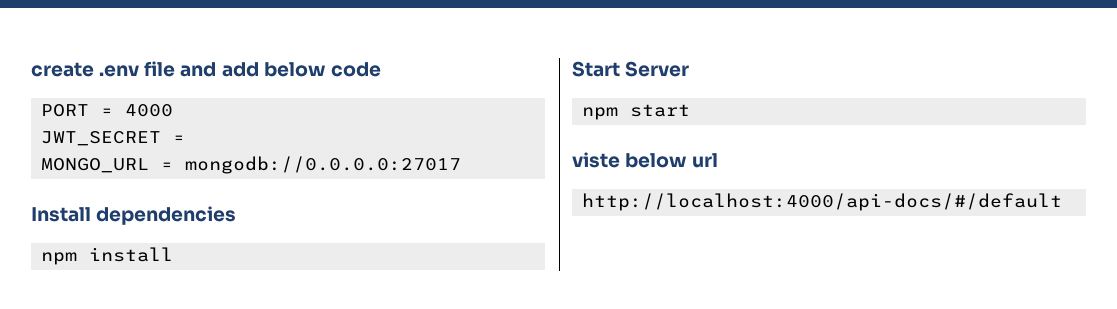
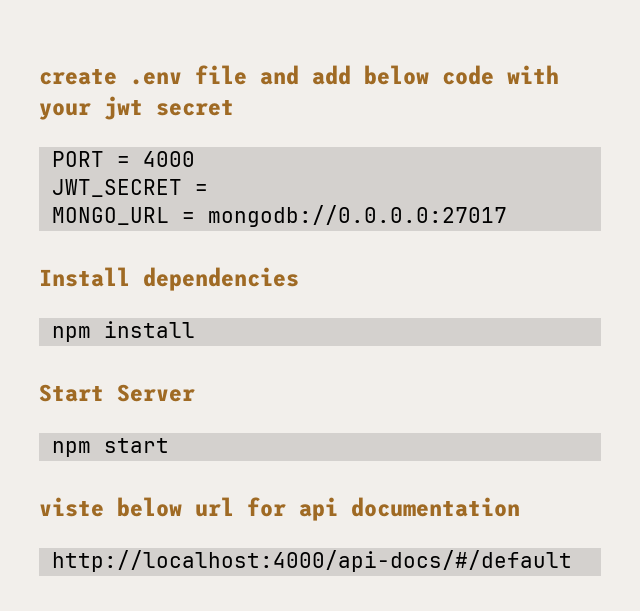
- create .env file and add below code
+ create .env file and add below code with your jwt secret
- viste below url
+ viste below url for api documentation

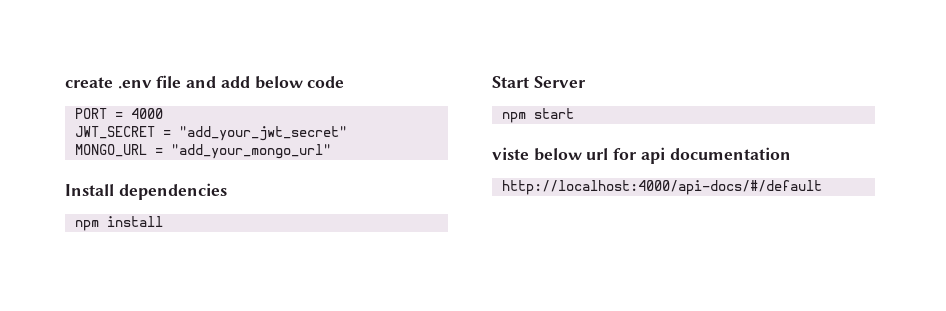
- create .env file and add below code with your jwt secret
+ create .env file and add below code
- JWT_SECRET =
+ JWT_SECRET = "add_your_jwt_secret"
- MONGO_URL = mongodb://0.0.0.0:27017
+ MONGO_URL = "add_your_mongo_url"

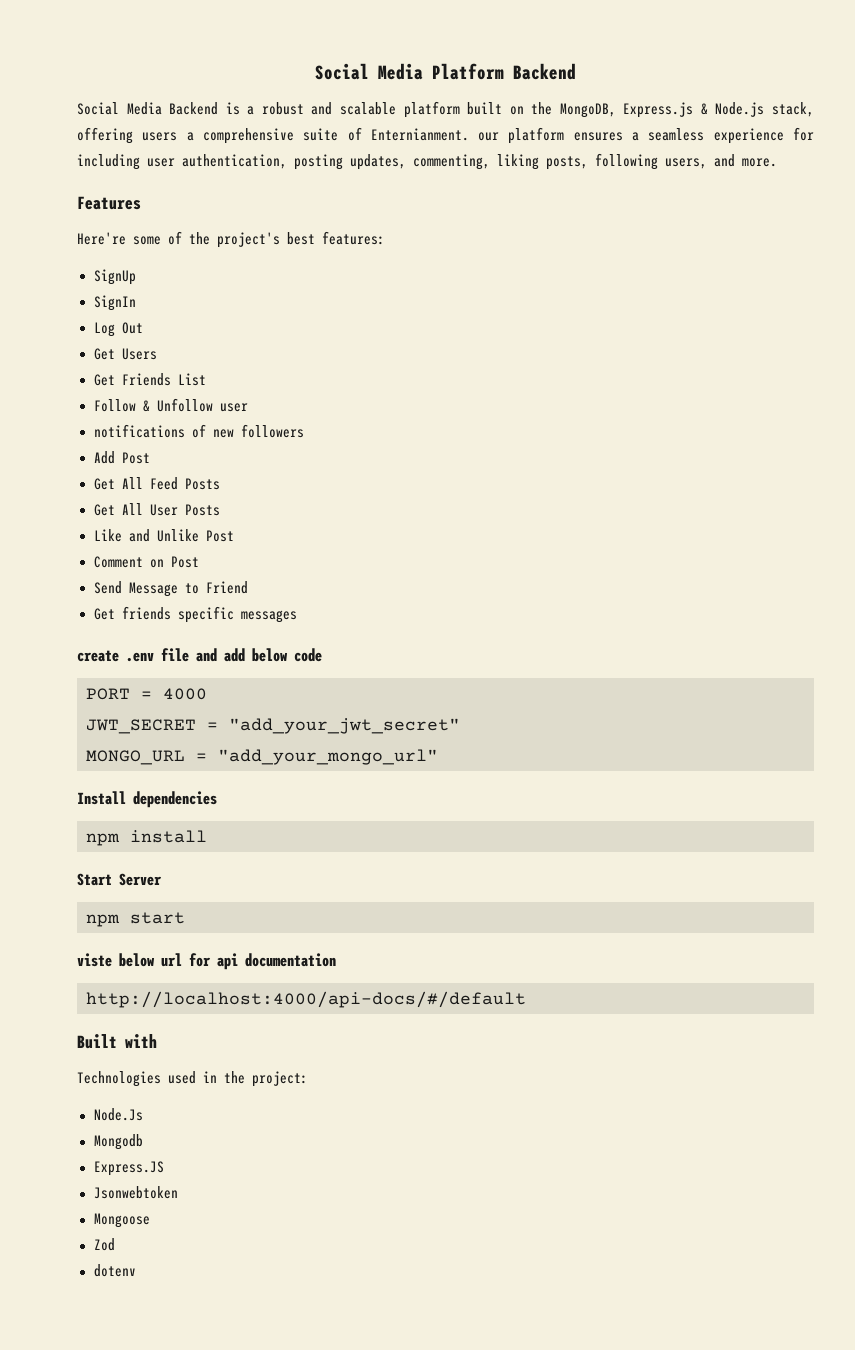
+ Social Media Platform Backend
+ Social Media Backend is a robust and scalable platform built on the MongoDB, Express.js & Node.js stack, offering users a comprehensive suite of Enternianment. our platform ensures a seamless experience for including user authentication, posting updates, commenting, liking posts, following users, and more.
+ Features
+ Here're some of the project's best features:
+ SignUp
+ SignIn
+ Log Out
+ Get Users
+ Get Friends List
+ Follow & Unfollow user
+ notifications of new followers
+ Add Post
+ Get All Feed Posts
+ Get All User Posts
+ Like and Unlike Post
+ Comment on Post
+ Send Message to Friend
+ Get friends specific messages
+ Built with
+ Technologies used in the project:
+ Node.Js
+ Mongodb
+ Express.JS
+ Jsonwebtoken
+ Mongoose
+ Zod
+ dotenv

